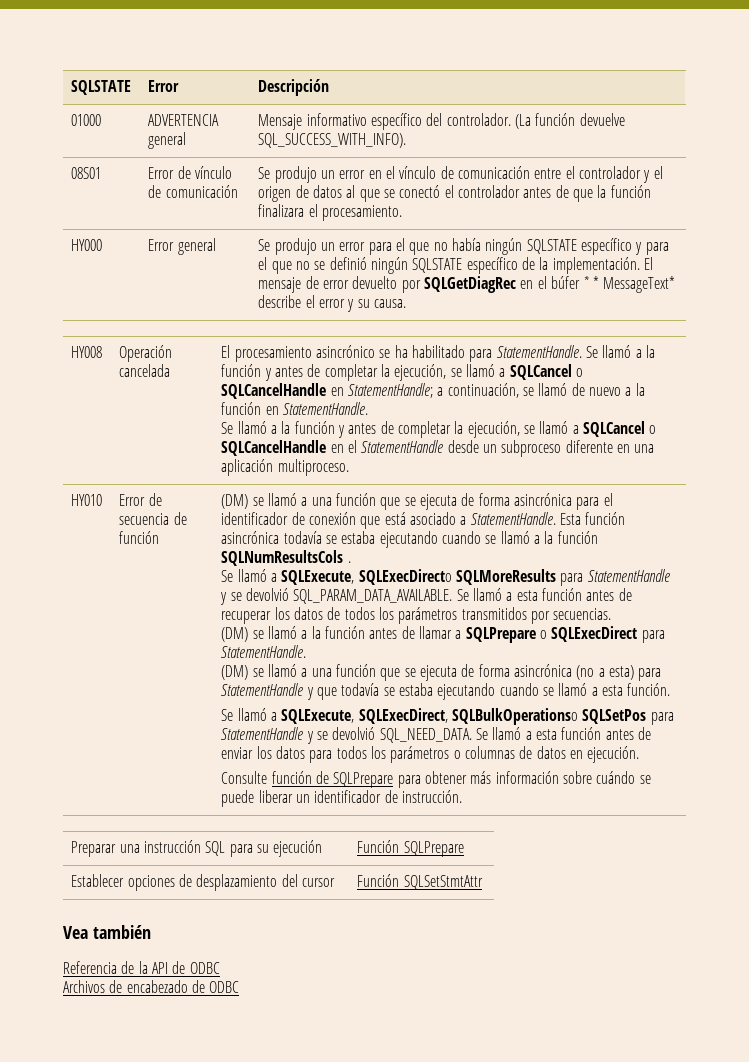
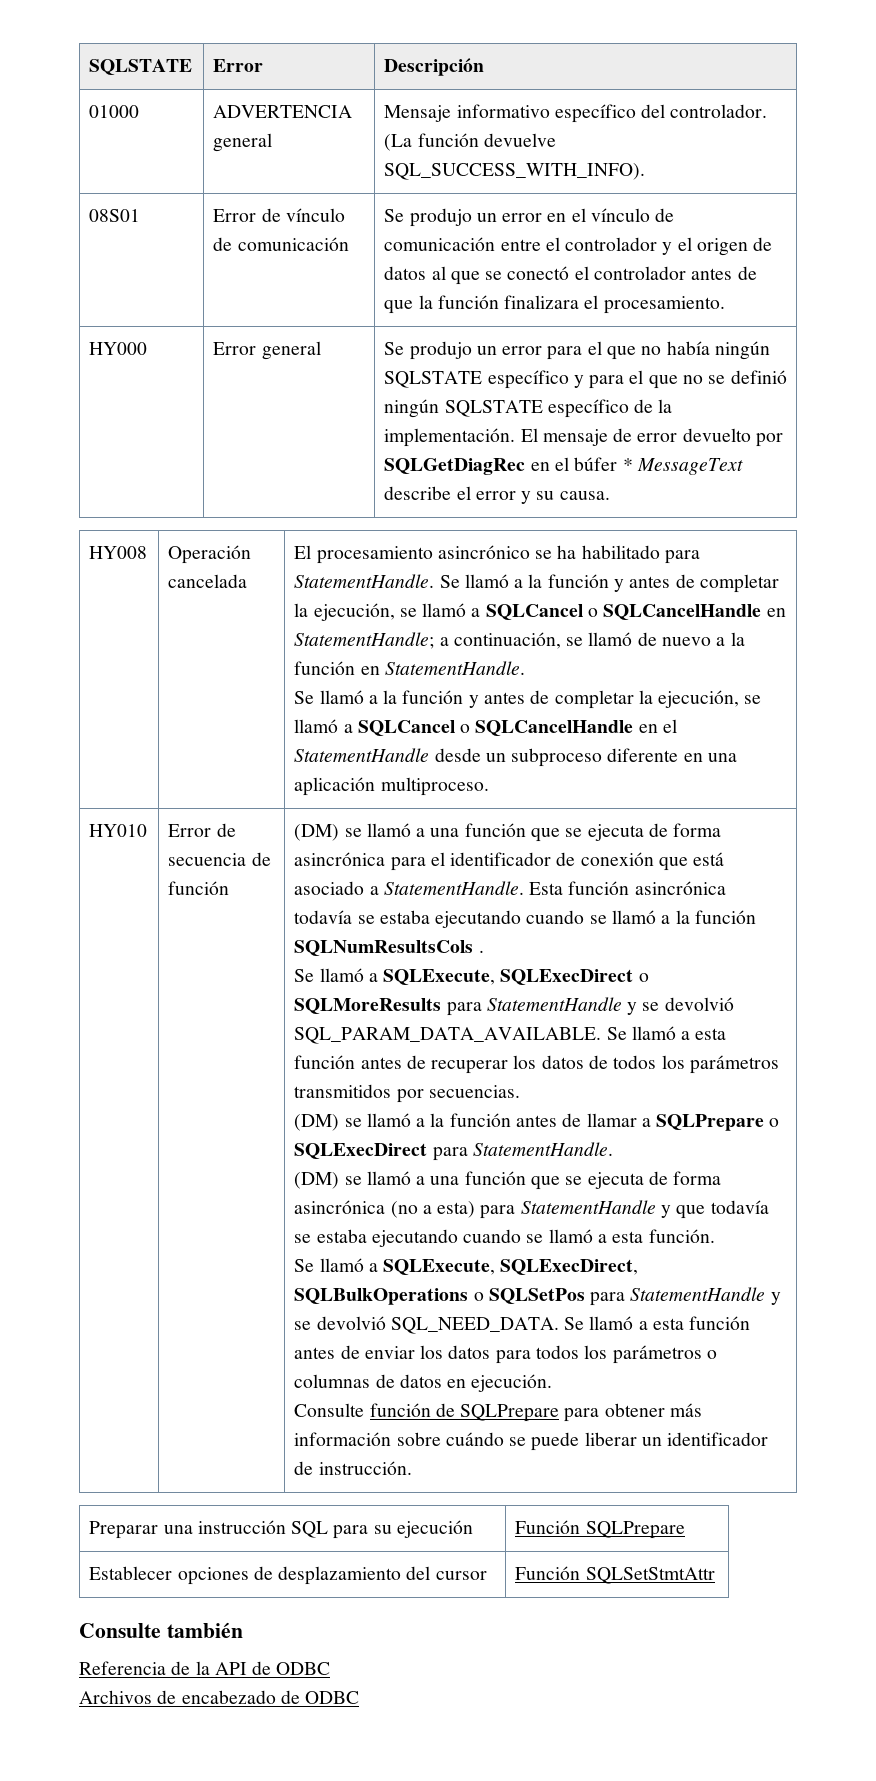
- El mensaje de error devuelto por SQLGetDiagRec en el búfer * * MessageText* describe el error y su causa.
+ El mensaje de error devuelto por SQLGetDiagRec en el búfer * MessageText describe el error y su causa.
- Se llamó a SQLExecute, SQLExecDirecto SQLMoreResults para StatementHandle y se devolvió SQL_PARAM_DATA_AVAILABLE.
+ Se llamó a SQLExecute, SQLExecDirect o SQLMoreResults para StatementHandle y se devolvió SQL_PARAM_DATA_AVAILABLE.
- Se llamó a SQLExecute, SQLExecDirect, SQLBulkOperationso SQLSetPos para StatementHandle y se devolvió SQL_NEED_DATA.
+ Se llamó a SQLExecute, SQLExecDirect, SQLBulkOperations o SQLSetPos para StatementHandle y se devolvió SQL_NEED_DATA.
- Vea también
+ Consulte también

